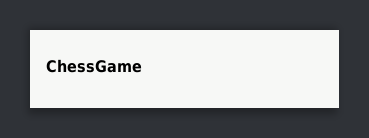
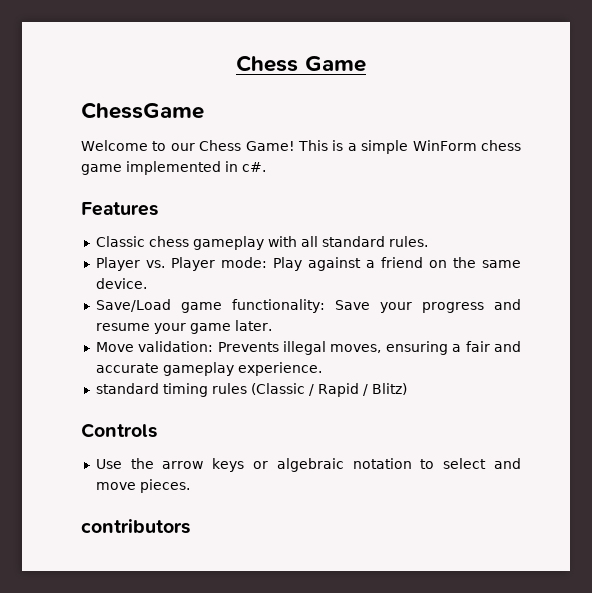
+ Chess Game
+ Welcome to our Chess Game! This is a simple WinForm chess game implemented in c#.
+ Features
+ Classic chess gameplay with all standard rules.
+ Player vs. Player mode: Play against a friend on the same device.
+ Save/Load game functionality: Save your progress and resume your game later.
+ Move validation: Prevents illegal moves, ensuring a fair and accurate gameplay experience.
+ standard timing rules (Classic / Rapid / Blitz)
+ Controls
+ Use the arrow keys or algebraic notation to select and move pieces.
+ contributors

